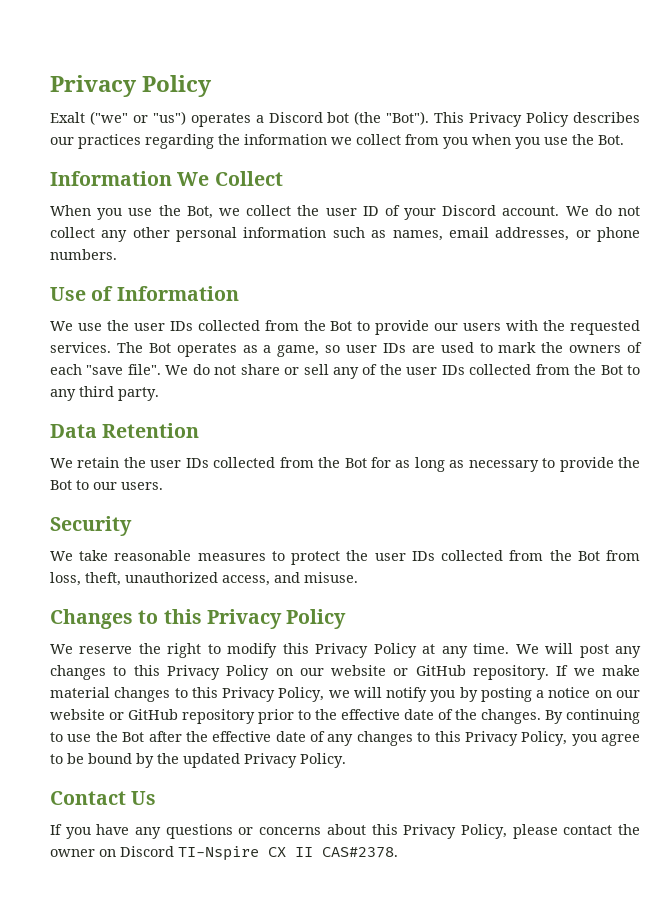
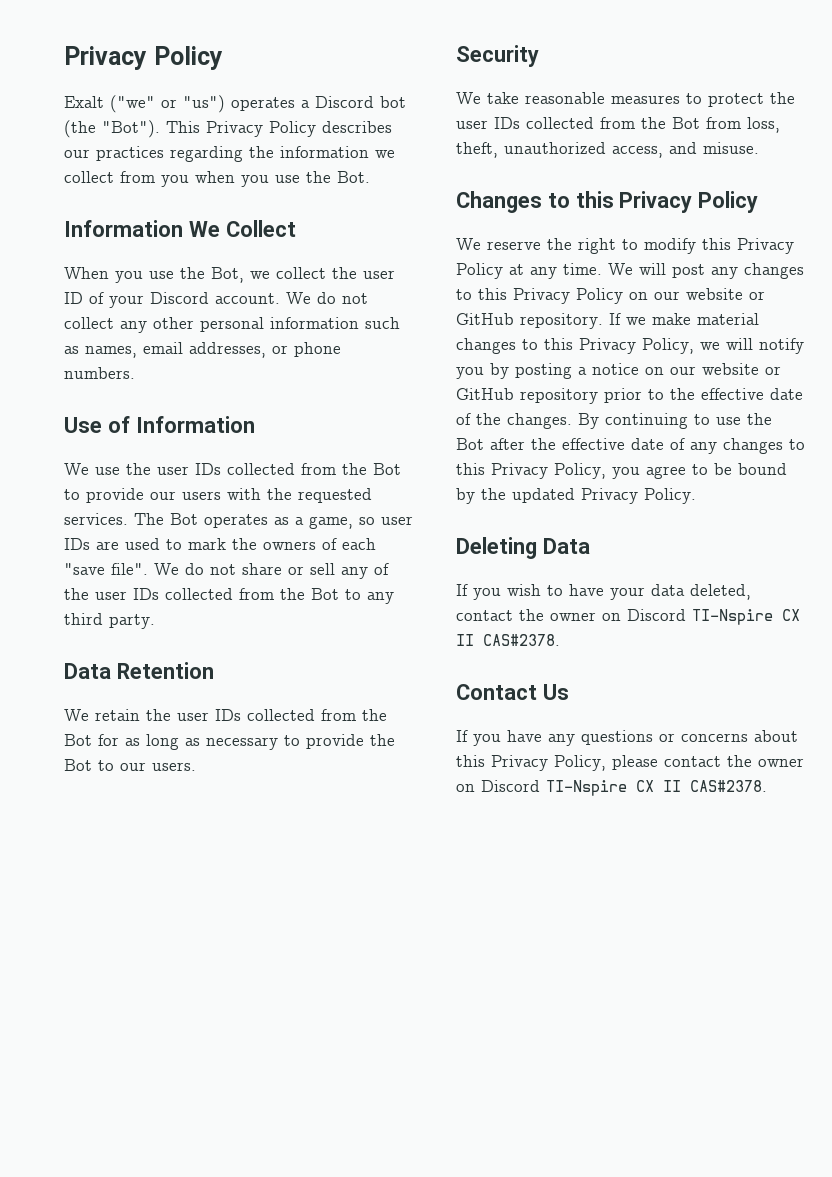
+ Deleting Data
+ If you wish to have your data deleted, contact the owner on Discord TI-Nspire CX II CAS#2378.

